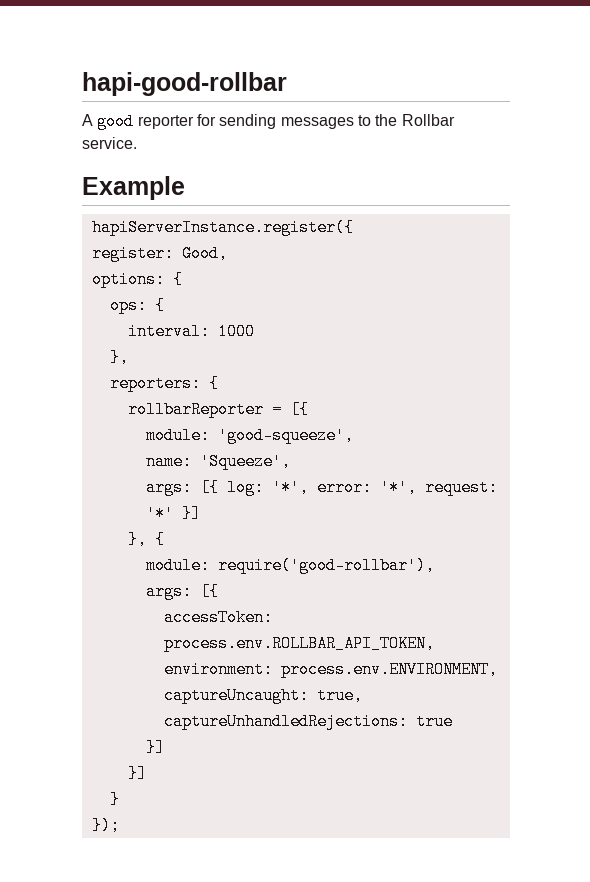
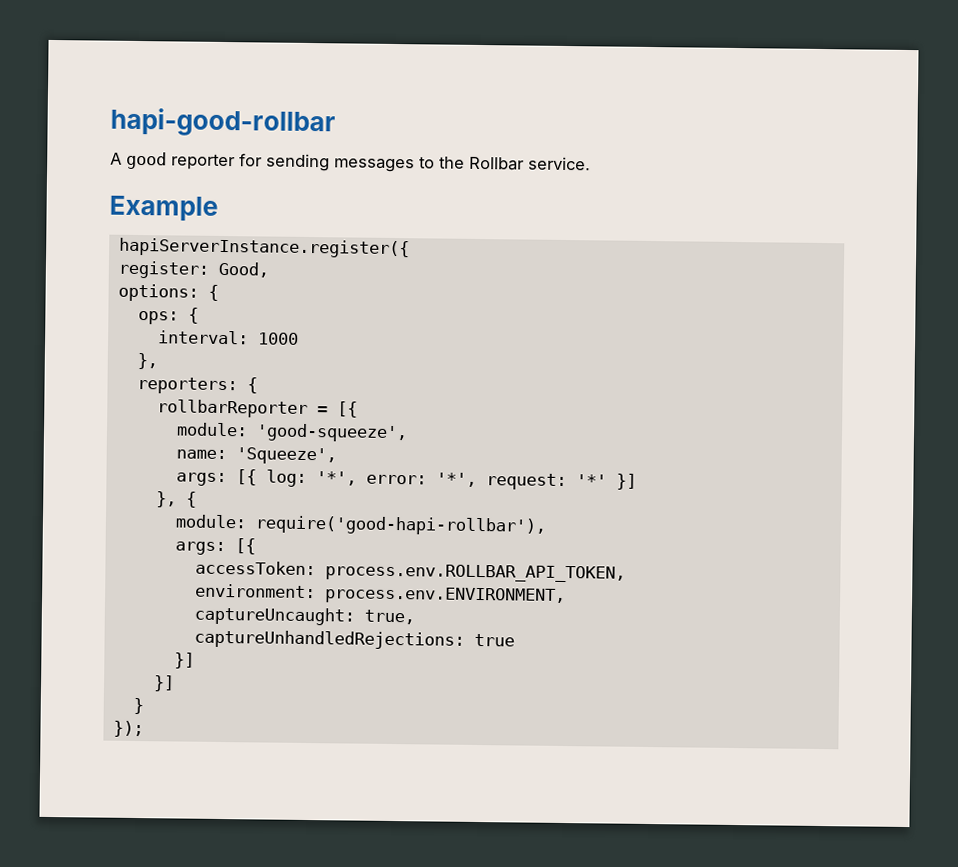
- module: require('good-rollbar'),
+ module: require('good-hapi-rollbar'),

